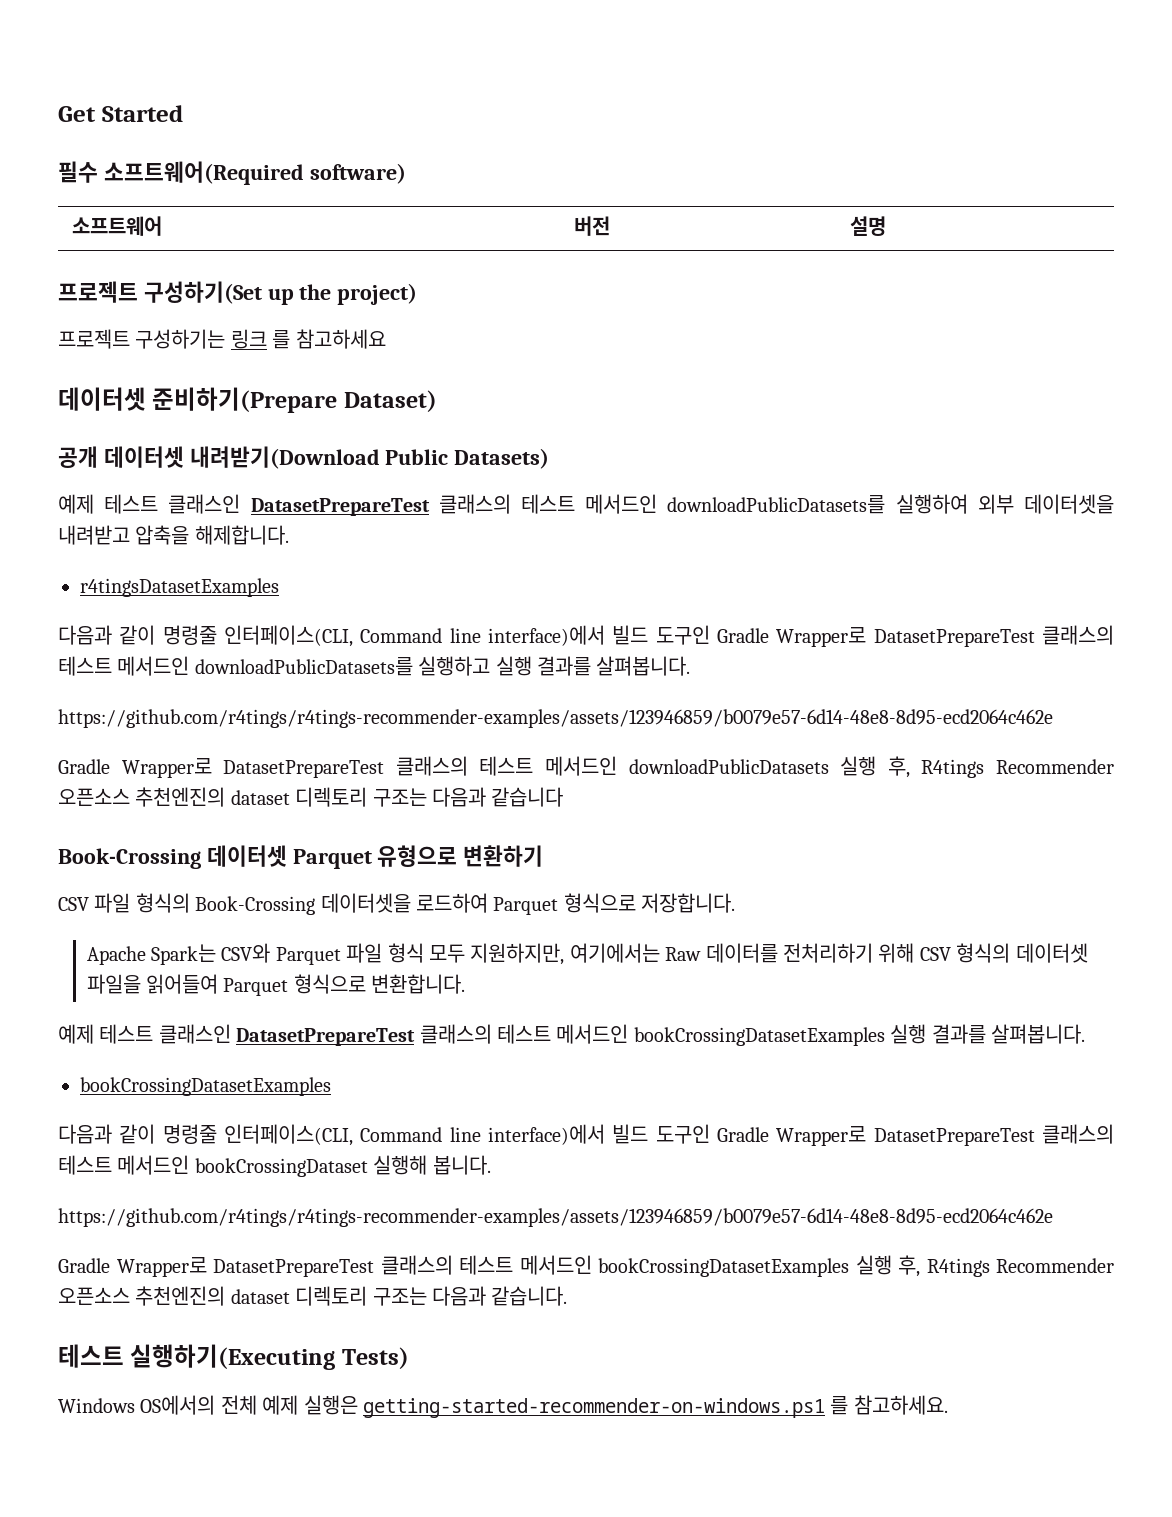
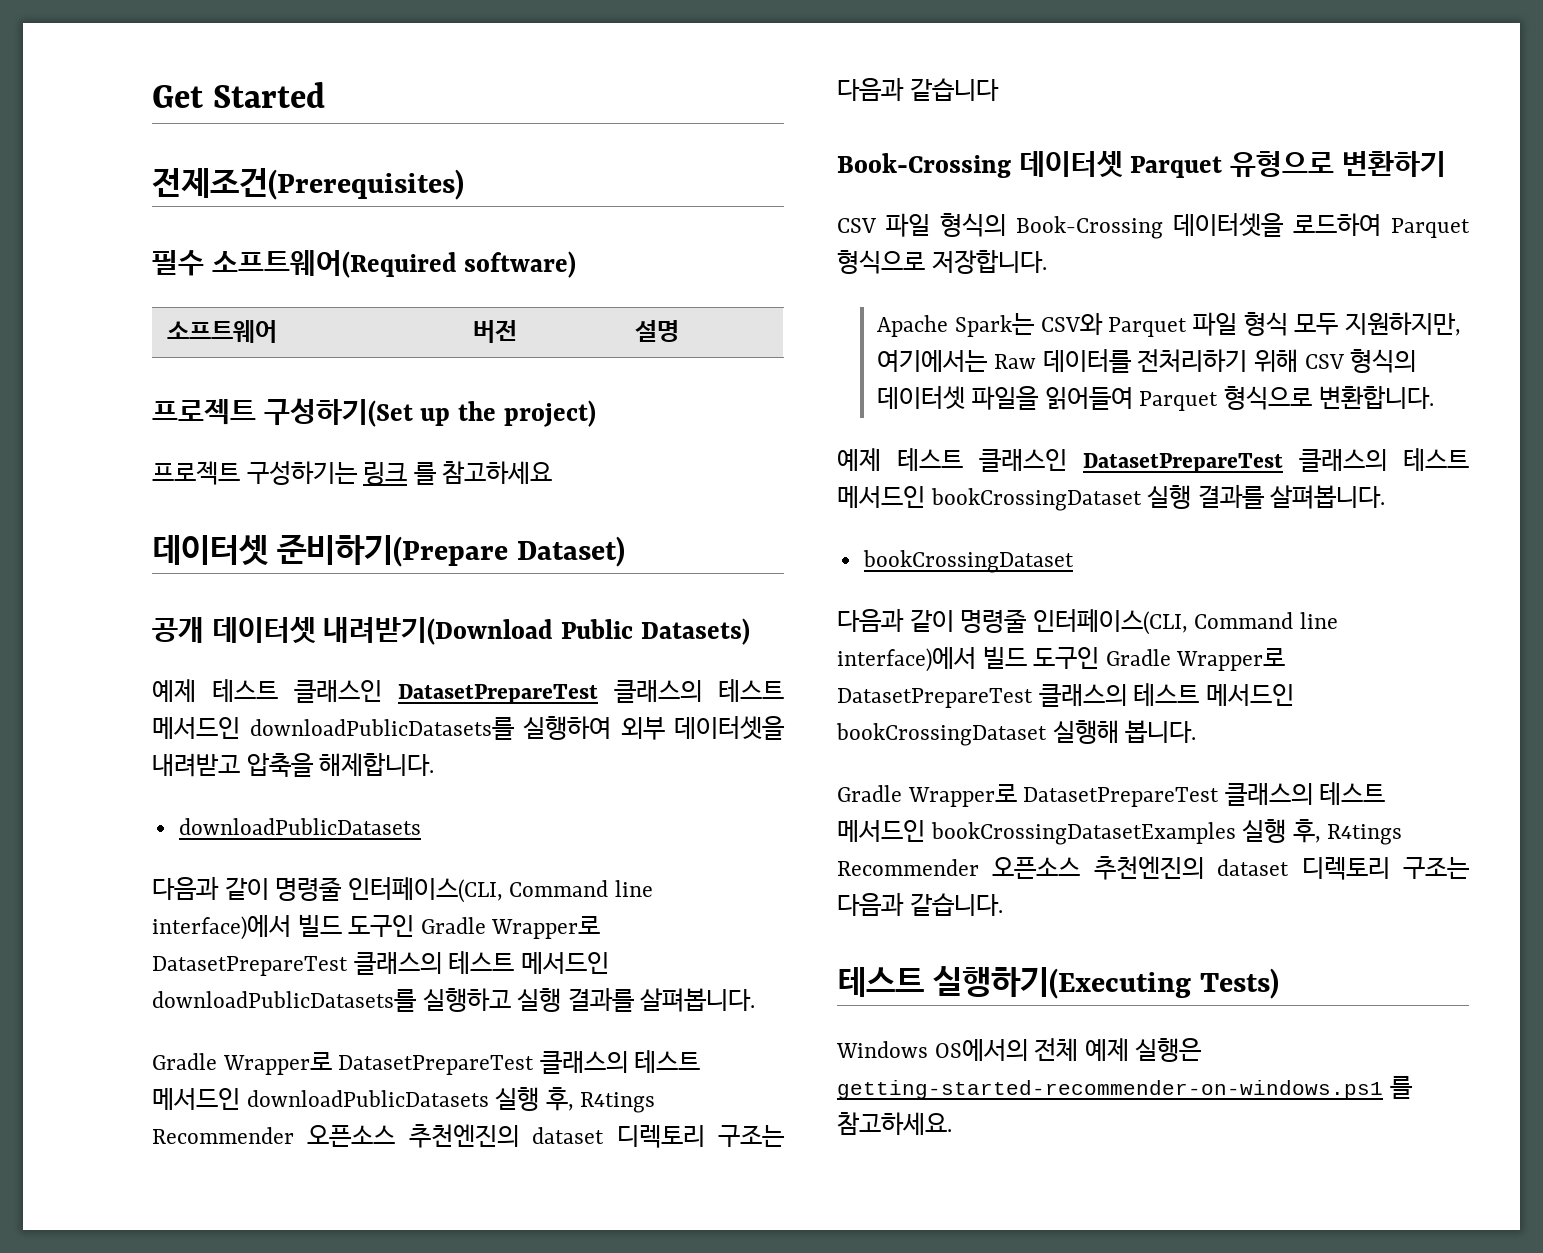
+ 전제조건(Prerequisites)
  예제 테스트 클래스인 DatasetPrepareTest 클래스의 테스트 메서드인 downloadPublicDatasets를 실행하여 외부 데이터셋을 내려받고 압축을 해제합니다.
- r4tingsDatasetExamples
+ downloadPublicDatasets
  다음과 같이 명령줄 인터페이스(CLI, Command line interface)에서 빌드 도구인 Gradle Wrapper로 DatasetPrepareTest 클래스의 테스트 메서드인 downloadPublicDatasets를 실행하고 실행 결과를 살펴봅니다.
- https://github.com/r4tings/r4tings-recommender-examples/assets/123946859/b0079e57-6d14-48e8-8d95-ecd2064c462e
- 예제 테스트 클래스인 DatasetPrepareTest 클래스의 테스트 메서드인 bookCrossingDatasetExamples 실행 결과를 살펴봅니다.
- bookCrossingDatasetExamples
+ 예제 테스트 클래스인 DatasetPrepareTest 클래스의 테스트 메서드인 bookCrossingDataset 실행 결과를 살펴봅니다.
+ bookCrossingDataset
  다음과 같이 명령줄 인터페이스(CLI, Command line interface)에서 빌드 도구인 Gradle Wrapper로 DatasetPrepareTest 클래스의 테스트 메서드인 bookCrossingDataset 실행해 봅니다.
- https://github.com/r4tings/r4tings-recommender-examples/assets/123946859/b0079e57-6d14-48e8-8d95-ecd2064c462e

